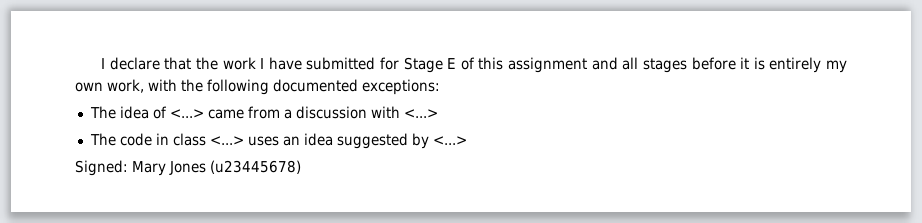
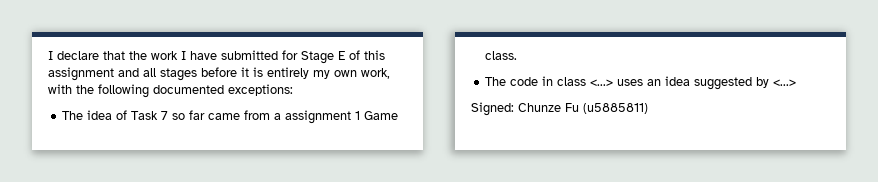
- The idea of <...> came from a discussion with <...>
+ The idea of Task 7 so far came from a assignment 1 Game class.
- Signed: Mary Jones (u23445678)
+ Signed: Chunze Fu (u5885811)

